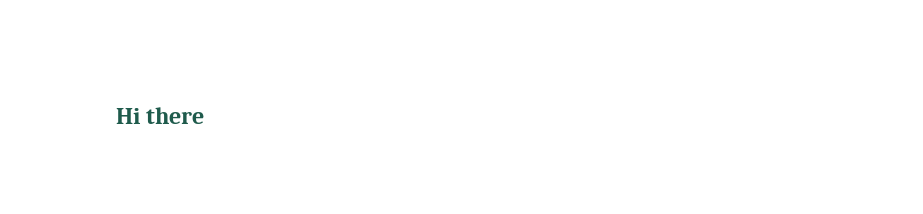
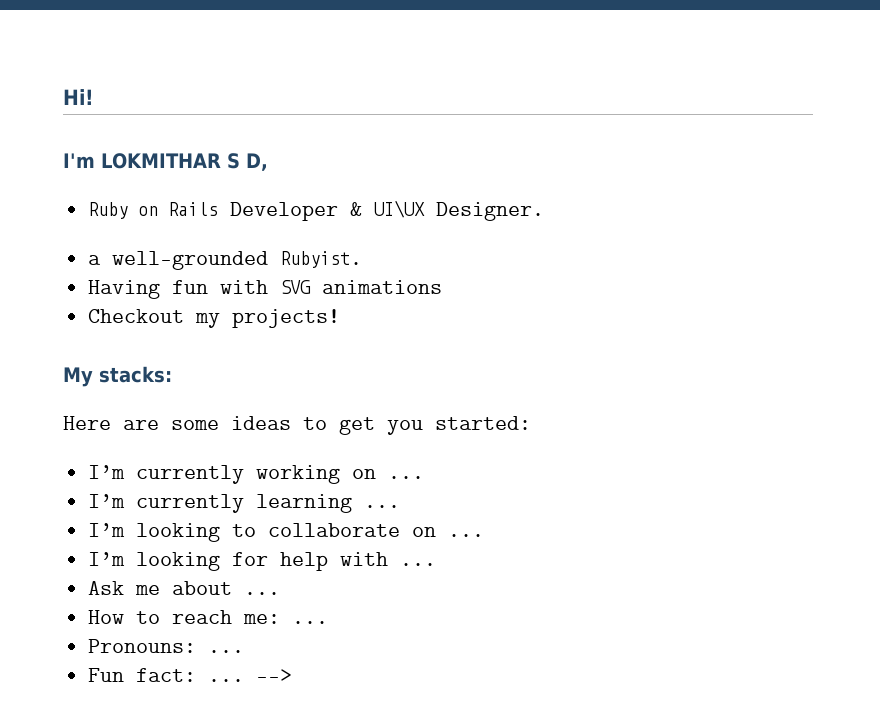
- Hi there
+ Hi!
+ I'm LOKMITHAR S D,
+ Ruby on Rails Developer & UI\UX Designer.
+ a well-grounded Rubyist.
+ Having fun with SVG animations
+ Checkout my projects!
+ My stacks:
+ Here are some ideas to get you started:
+ I’m currently working on ...
+ I’m currently learning ...
+ I’m looking to collaborate on ...
+ I’m looking for help with ...
+ Ask me about ...
+ How to reach me: ...
+ Pronouns: ...
+ Fun fact: ... -->

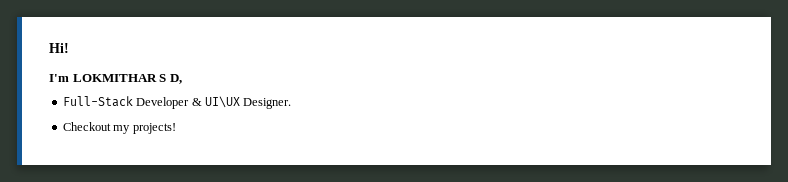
- Ruby on Rails Developer & UI\UX Designer.
+ Full-Stack Developer & UI\UX Designer.
- a well-grounded Rubyist.
- Having fun with SVG animations
  Checkout my projects!
- My stacks:
- Here are some ideas to get you started:
- I’m currently working on ...
- I’m currently learning ...
- I’m looking to collaborate on ...
- I’m looking for help with ...
- Ask me about ...
- How to reach me: ...
- Pronouns: ...
- Fun fact: ... -->

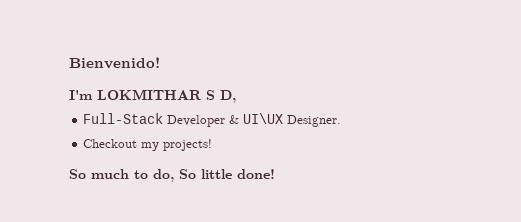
- Hi!
+ Bienvenido!
+ So much to do, So little done!

